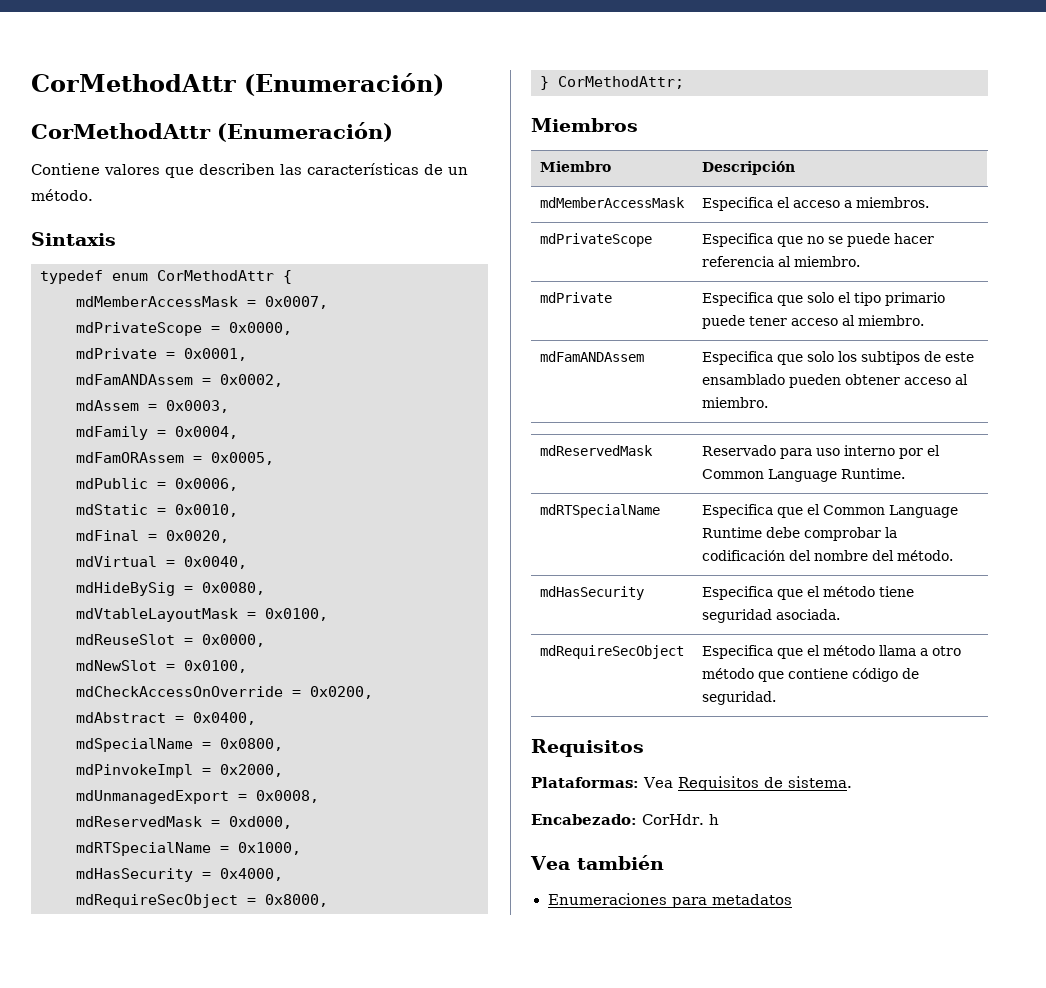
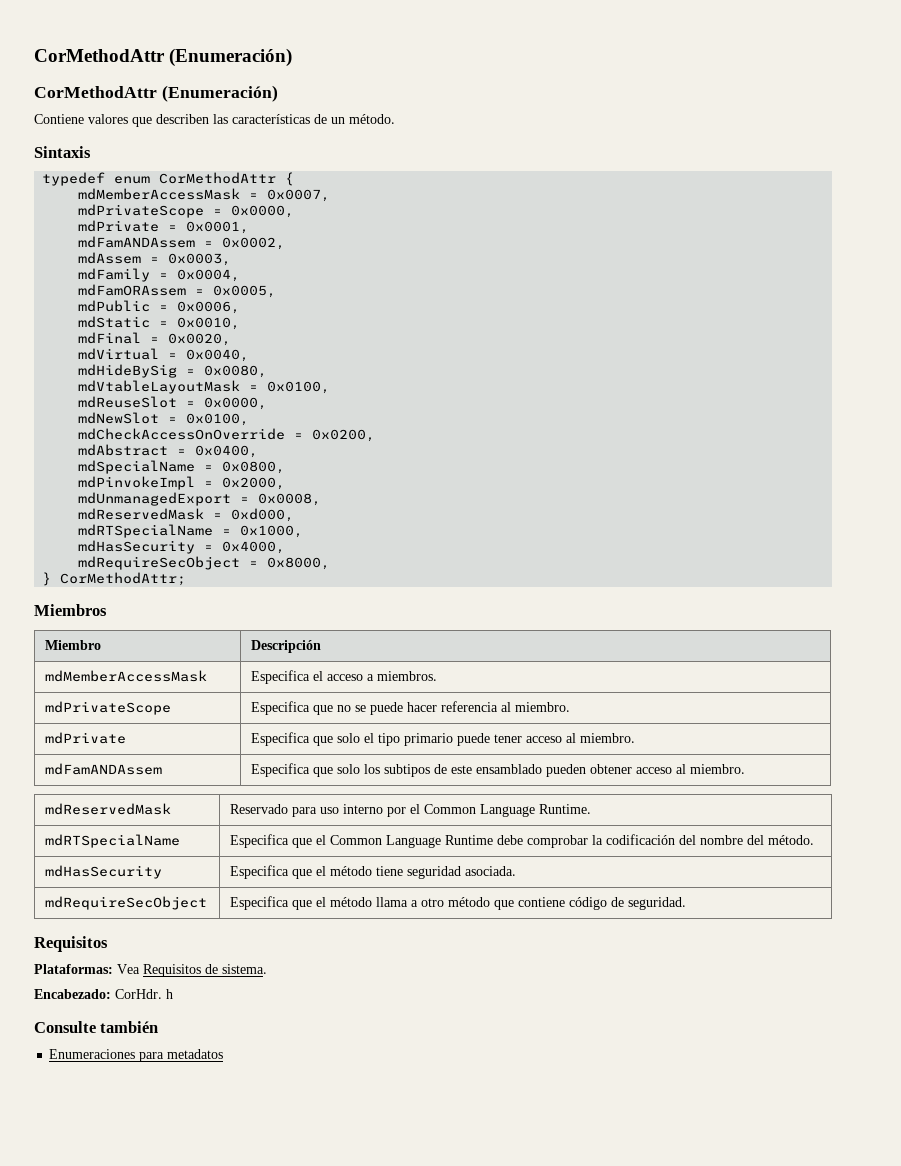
- Vea también
+ Consulte también

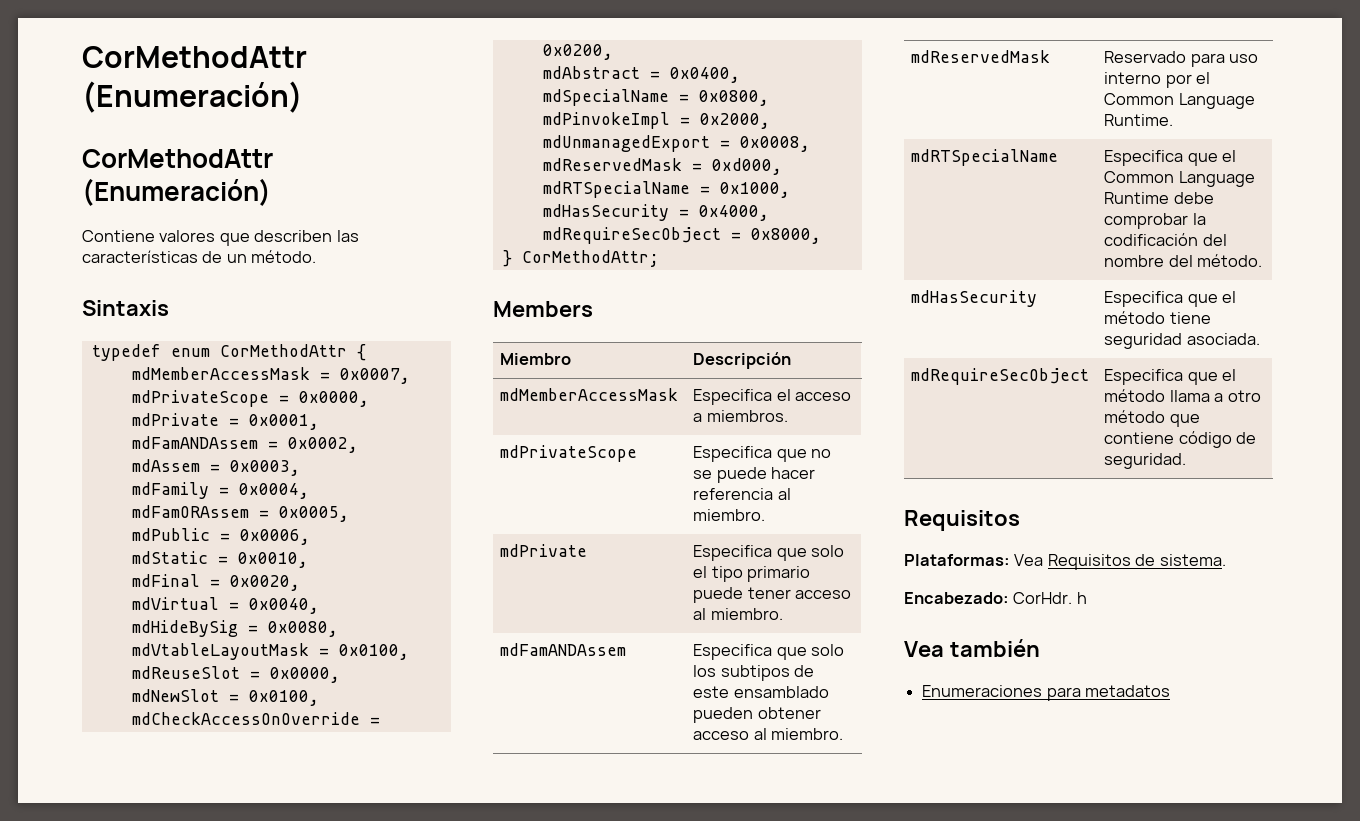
- Miembros
+ Members
- Consulte también
+ Vea también

